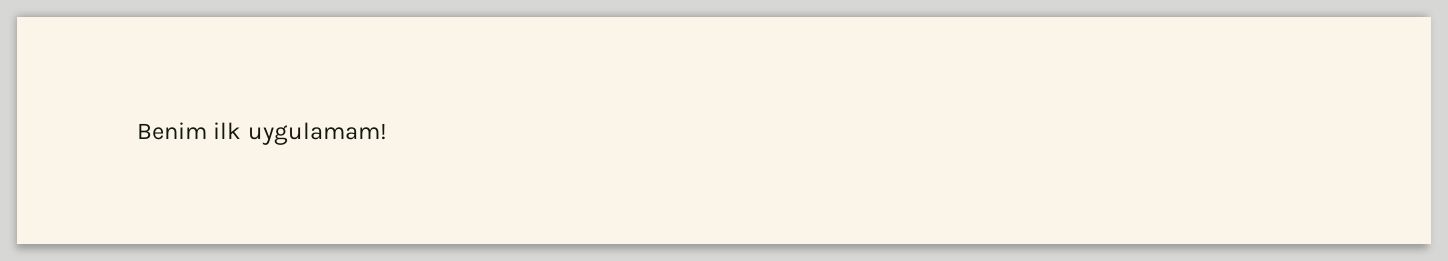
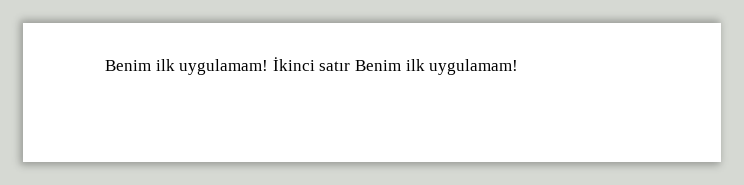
- Benim ilk uygulamam!
+ Benim ilk uygulamam! İkinci satır Benim ilk uygulamam!

